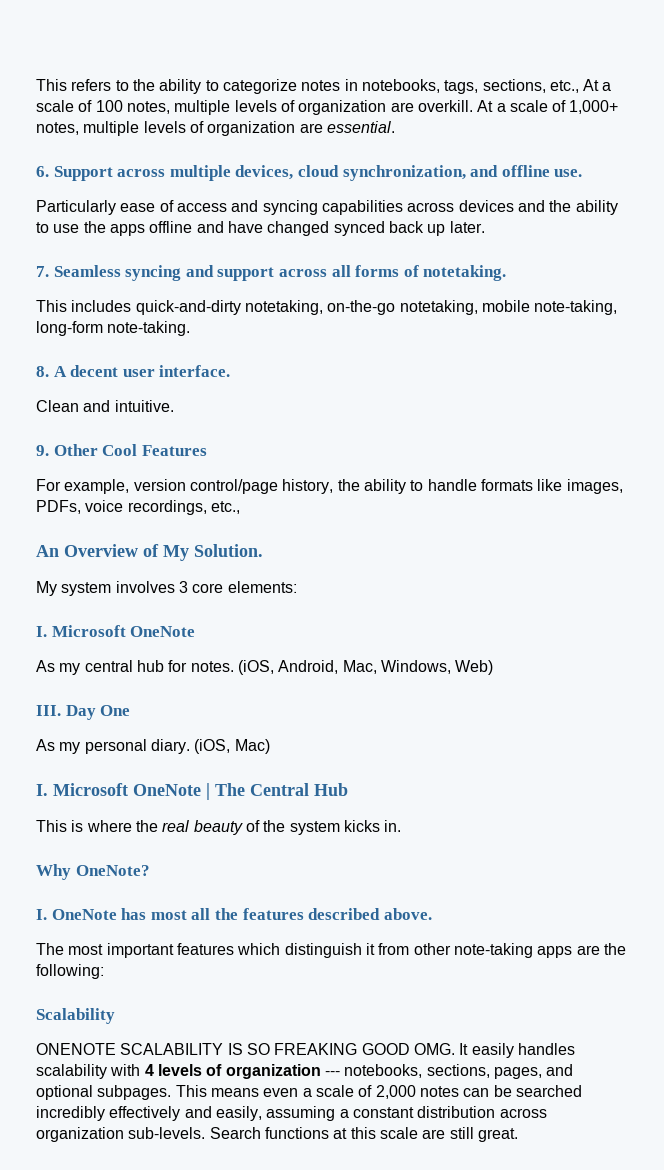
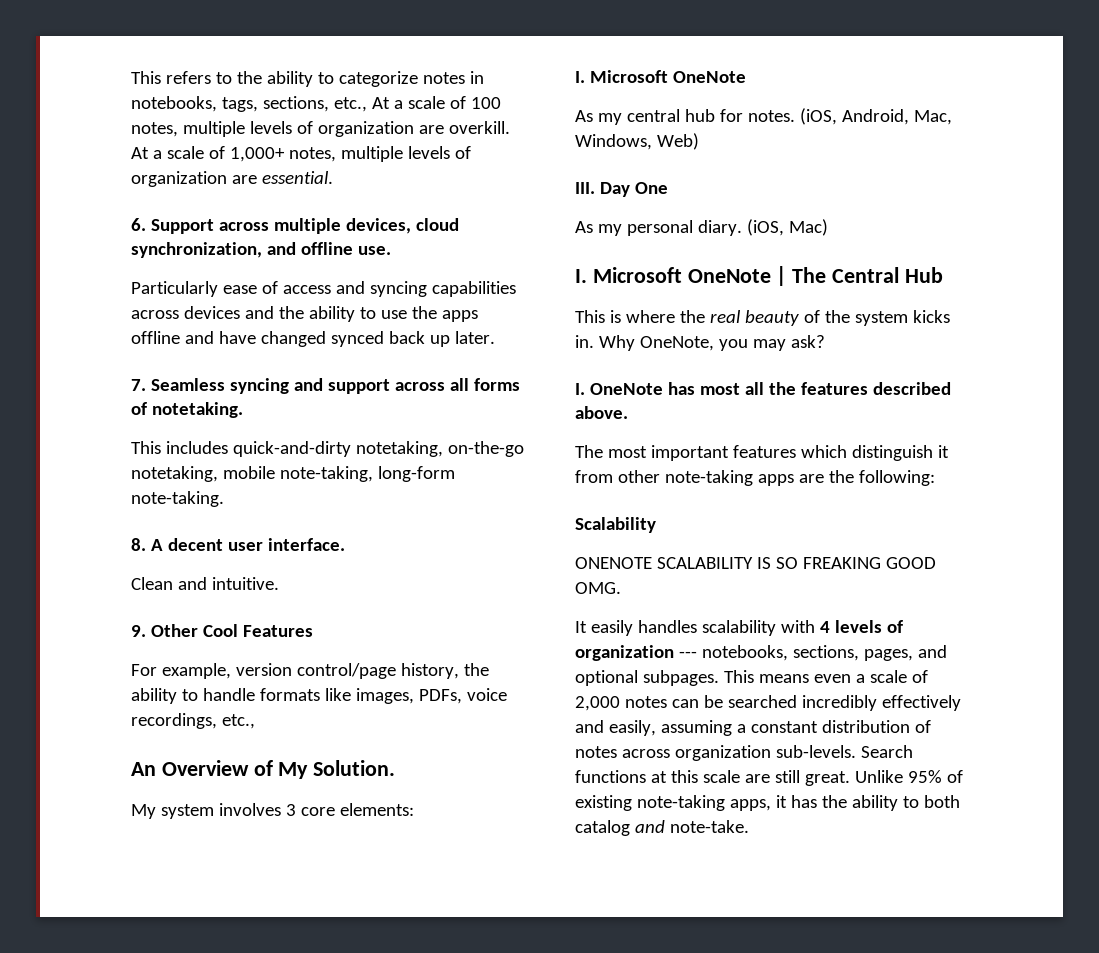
- This is where the real beauty of the system kicks in.
- Why OneNote?
+ This is where the real beauty of the system kicks in. Why OneNote, you may ask?
- ONENOTE SCALABILITY IS SO FREAKING GOOD OMG. It easily handles scalability with 4 levels of organization --- notebooks, sections, pages, and optional subpages.
+ ONENOTE SCALABILITY IS SO FREAKING GOOD OMG.
+ It easily handles scalability with 4 levels of organization --- notebooks, sections, pages, and optional subpages.
- This means even a scale of 2,000 notes can be searched incredibly effectively and easily, assuming a constant distribution across organization sub-levels.
+ This means even a scale of 2,000 notes can be searched incredibly effectively and easily, assuming a constant distribution of notes across organization sub-levels.
+ Unlike 95% of existing note-taking apps, it has the ability to both catalog and note-take.

